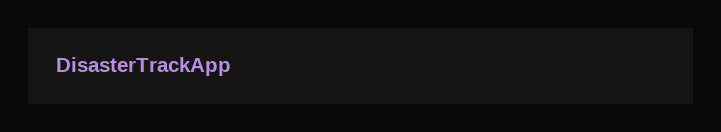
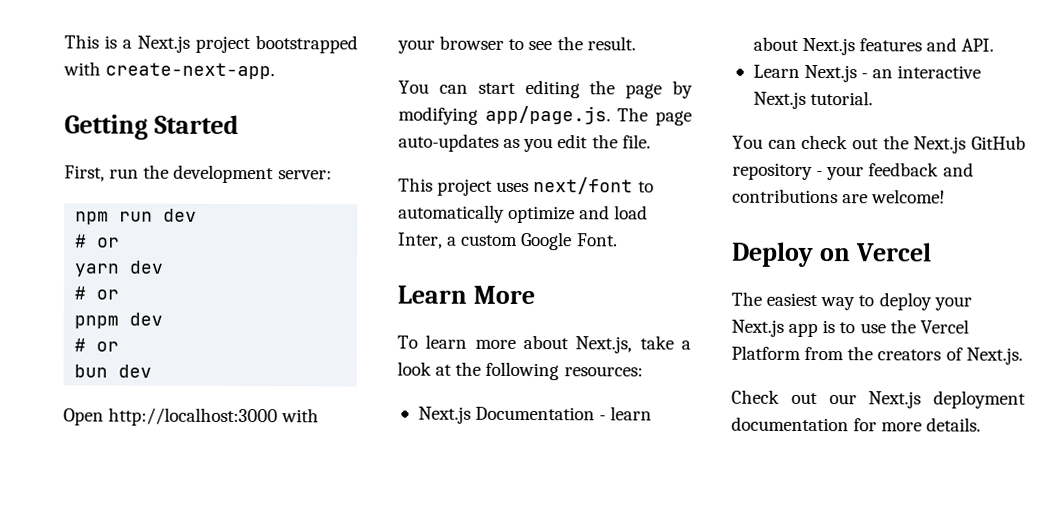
- DisasterTrackApp
+ This is a Next.js project bootstrapped with create-next-app.
+ Getting Started
+ First, run the development server:
+ npm run dev
+ # or
+ yarn dev
+ # or
+ pnpm dev
+ # or
+ bun dev
+ Open http://localhost:3000 with your browser to see the result.
+ You can start editing the page by modifying app/page.js. The page auto-updates as you edit the file.
+ This project uses next/font to automatically optimize and load Inter, a custom Google Font.
+ Learn More
+ To learn more about Next.js, take a look at the following resources:
+ Next.js Documentation - learn about Next.js features and API.
+ Learn Next.js - an interactive Next.js tutorial.
+ You can check out the Next.js GitHub repository - your feedback and contributions are welcome!
+ Deploy on Vercel
+ The easiest way to deploy your Next.js app is to use the Vercel Platform from the creators of Next.js.
+ Check out our Next.js deployment documentation for more details.

